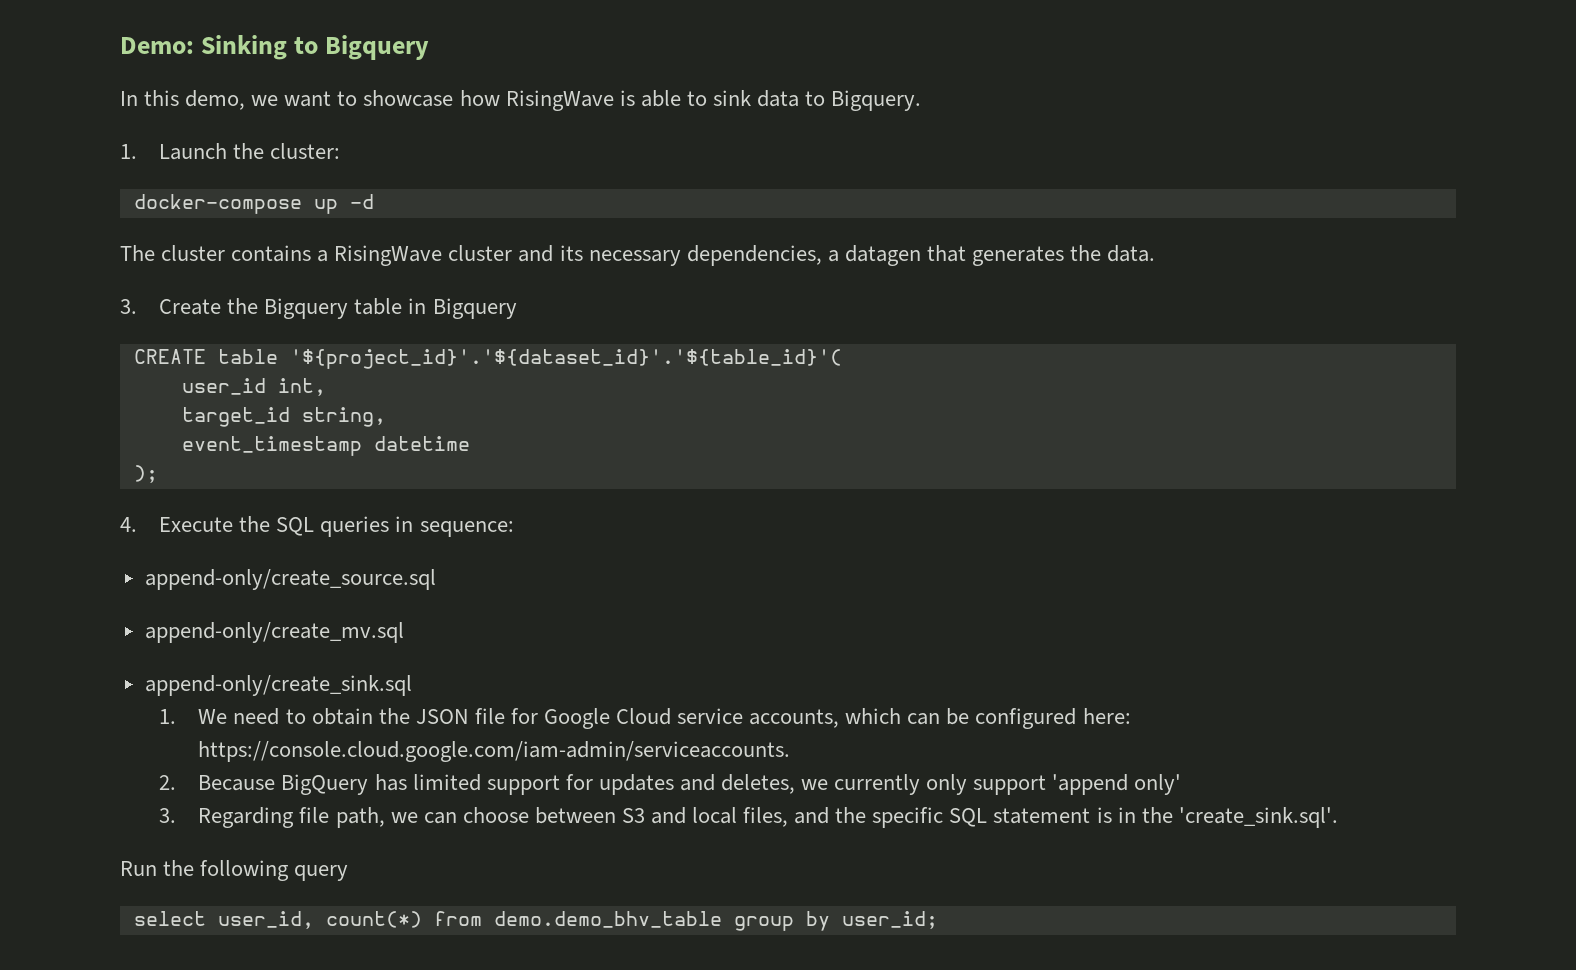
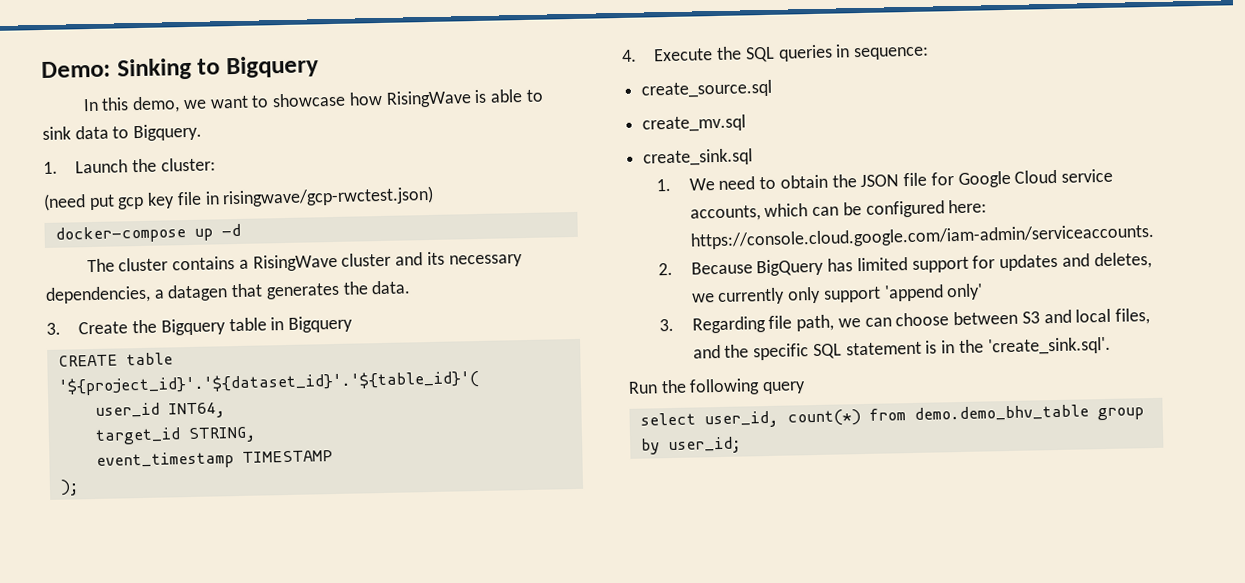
+ (need put gcp key file in risingwave/gcp-rwctest.json)
- user_id int,
+ user_id INT64,
- target_id string,
+ target_id STRING,
- event_timestamp datetime
+ event_timestamp TIMESTAMP
- append-only/create_source.sql
- append-only/create_mv.sql
- append-only/create_sink.sql
+ create_source.sql
+ create_mv.sql
+ create_sink.sql

